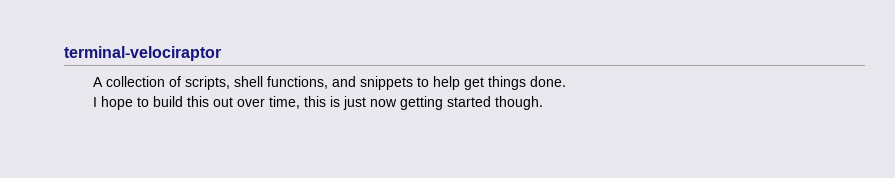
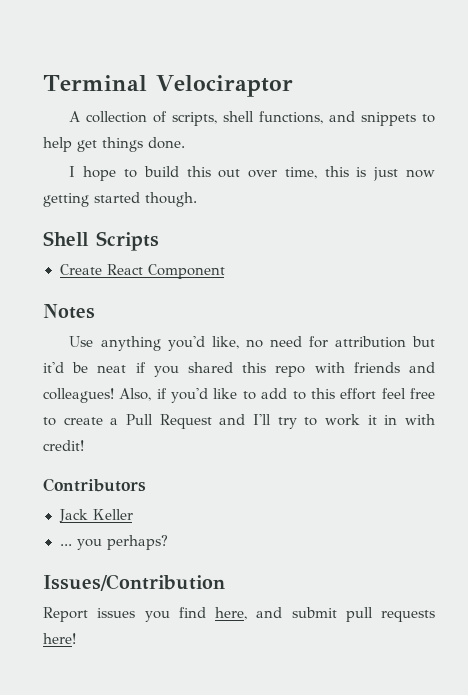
- terminal-velociraptor
+ Terminal Velociraptor
+ Shell Scripts
+ Create React Component
+ Notes
+ Use anything you'd like, no need for attribution but it'd be neat if you shared this repo with friends and colleagues! Also, if you'd like to add to this effort feel free to create a Pull Request and I'll try to work it in with credit!
+ Contributors
+ Jack Keller
+ ... you perhaps?
+ Issues/Contribution
+ Report issues you find here, and submit pull requests here!

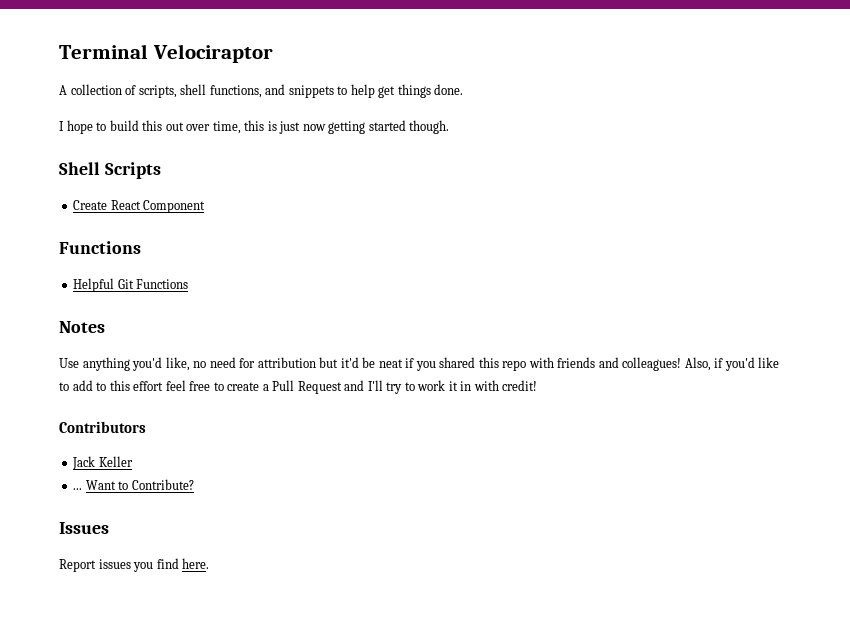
  Create React Component
+ Functions
+ Helpful Git Functions
- ... you perhaps?
- Issues/Contribution
+ ... Want to Contribute?
+ Issues
- Report issues you find here, and submit pull requests here!
+ Report issues you find here.

